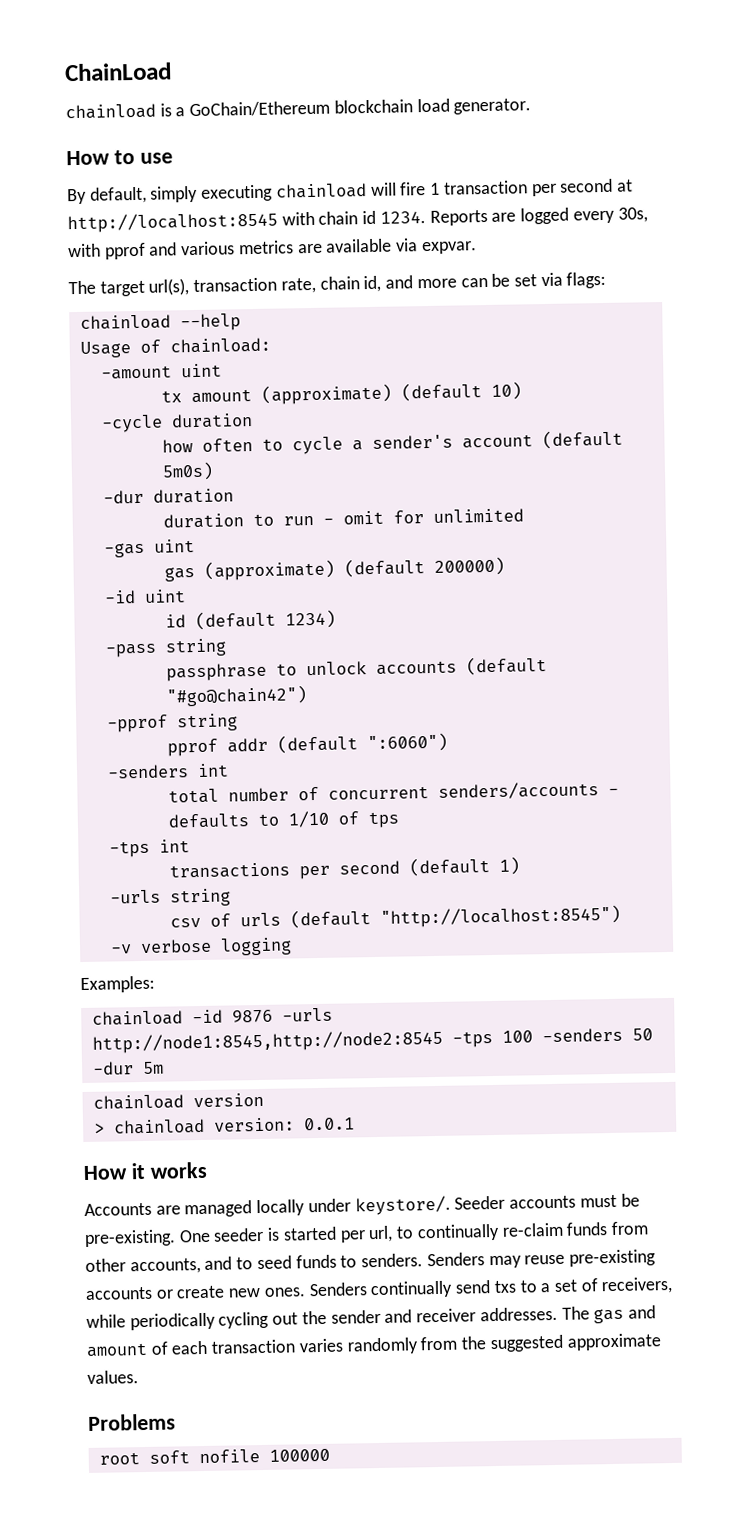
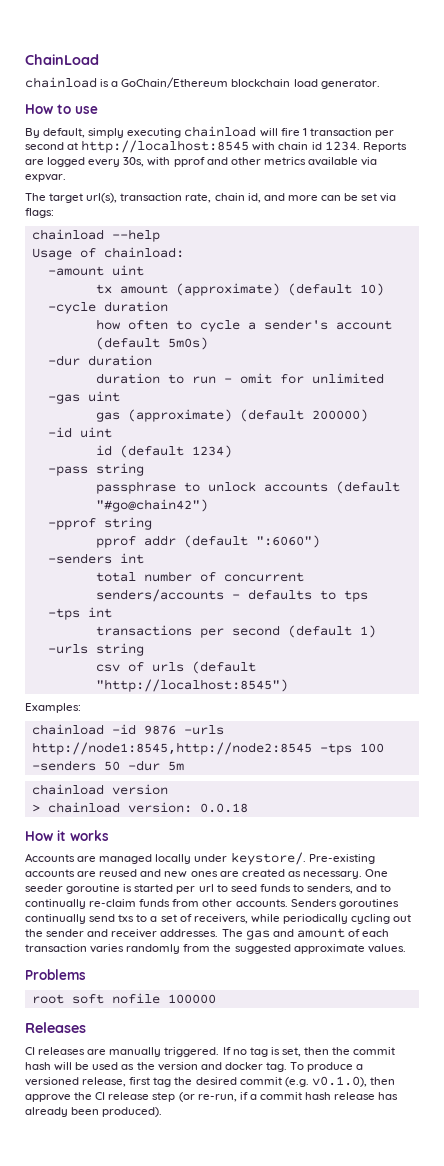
- Reports are logged every 30s, with pprof and various metrics are available via expvar.
+ Reports are logged every 30s, with pprof and other metrics available via expvar.
- total number of concurrent senders/accounts - defaults to 1/10 of tps
+ total number of concurrent senders/accounts - defaults to tps
- -v verbose logging
- > chainload version: 0.0.1
+ > chainload version: 0.0.18
- Seeder accounts must be pre-existing.
+ Pre-existing accounts are reused and new ones are created as necessary.
- One seeder is started per url, to continually re-claim funds from other accounts, and to seed funds to senders. Senders may reuse pre-existing accounts or create new ones. Senders continually send txs to a set of receivers, while periodically cycling out the sender and receiver addresses.
+ One seeder goroutine is started per url to seed funds to senders, and to continually re-claim funds from other accounts. Senders goroutines continually send txs to a set of receivers, while periodically cycling out the sender and receiver addresses.
+ Releases
+ CI releases are manually triggered. If no tag is set, then the commit hash will be used as the version and docker tag. To produce a versioned release, first tag the desired commit (e.g. v0.1.0), then approve the CI release step (or re-run, if a commit hash release has already been produced).

